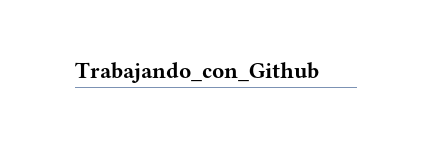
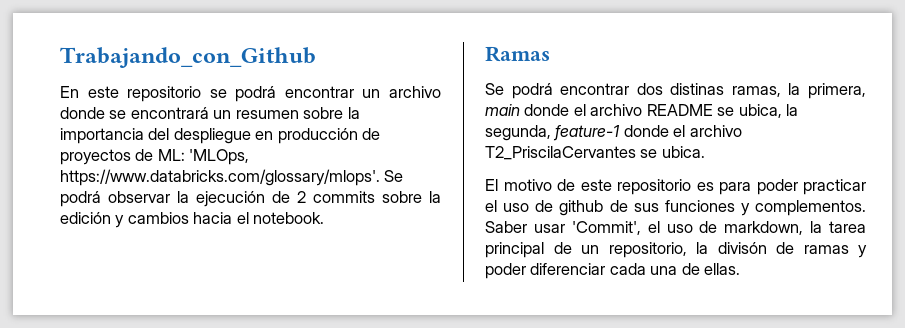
+ En este repositorio se podrá encontrar un archivo donde se encontrará un resumen sobre la importancia del despliegue en producción de proyectos de ML: 'MLOps, https://www.databricks.com/glossary/mlops'. Se podrá observar la ejecución de 2 commits sobre la edición y cambios hacia el notebook.
+ Ramas
+ Se podrá encontrar dos distinas ramas, la primera, main donde el archivo README se ubica, la segunda, feature-1 donde el archivo T2_PriscilaCervantes se ubica.
+ El motivo de este repositorio es para poder practicar el uso de github de sus funciones y complementos. Saber usar 'Commit', el uso de markdown, la tarea principal de un repositorio, la divisón de ramas y poder diferenciar cada una de ellas.

